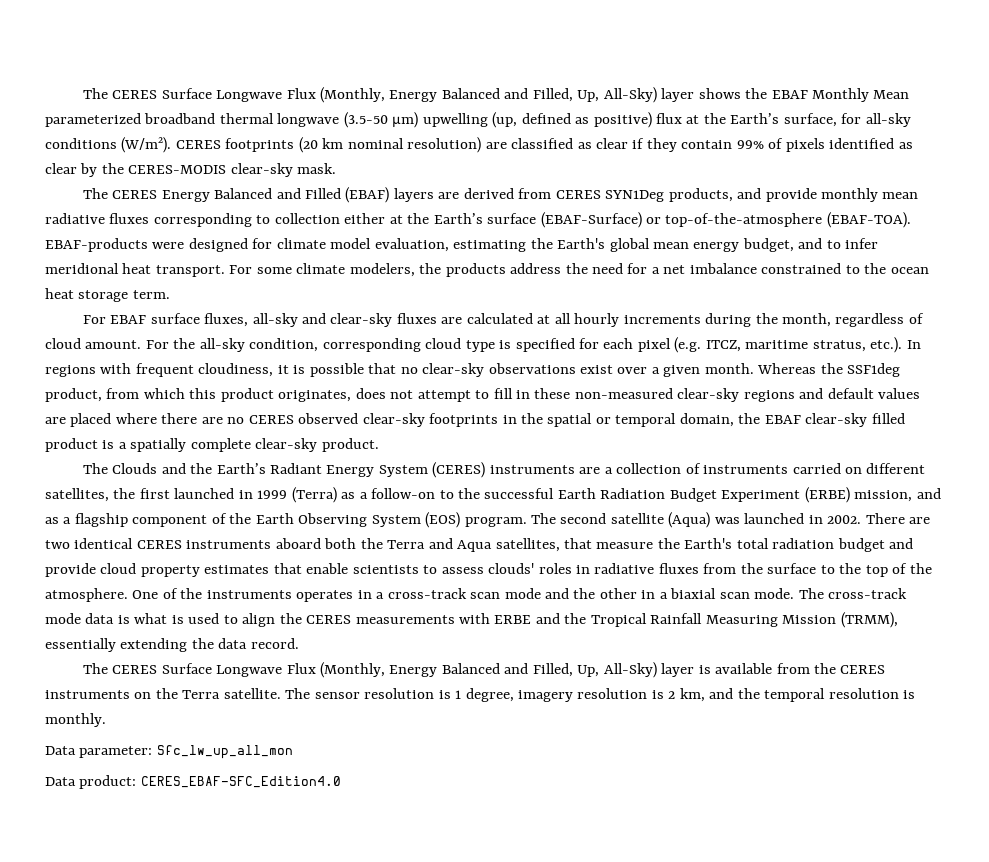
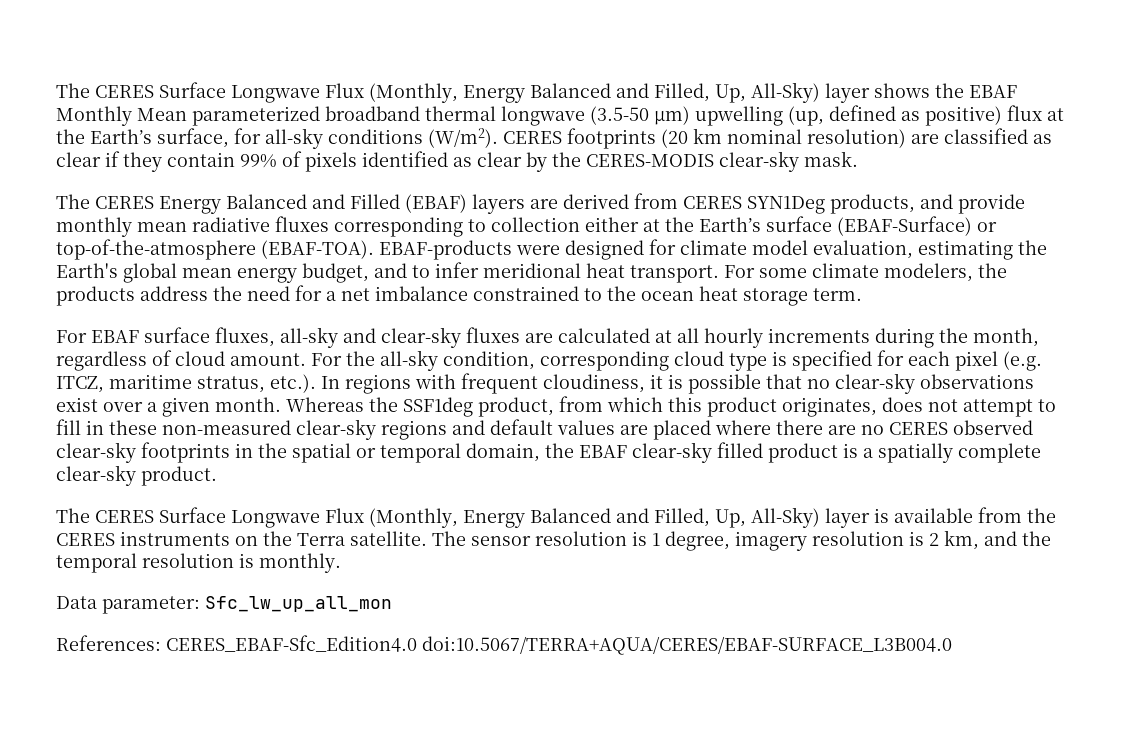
- The Clouds and the Earth’s Radiant Energy System (CERES) instruments are a collection of instruments carried on different satellites, the first launched in 1999 (Terra) as a follow-on to the successful Earth Radiation Budget Experiment (ERBE) mission, and as a flagship component of the Earth Observing System (EOS) program. The second satellite (Aqua) was launched in 2002. There are two identical CERES instruments aboard both the Terra and Aqua satellites, that measure the Earth's total radiation budget and provide cloud property estimates that enable scientists to assess clouds' roles in radiative fluxes from the surface to the top of the atmosphere. One of the instruments operates in a cross-track scan mode and the other in a biaxial scan mode. The cross-track mode data is what is used to align the CERES measurements with ERBE and the Tropical Rainfall Measuring Mission (TRMM), essentially extending the data record.
- Data product: CERES_EBAF-SFC_Edition4.0
+ References: CERES_EBAF-Sfc_Edition4.0 doi:10.5067/TERRA+AQUA/CERES/EBAF-SURFACE_L3B004.0

